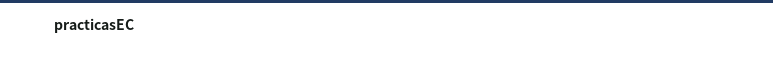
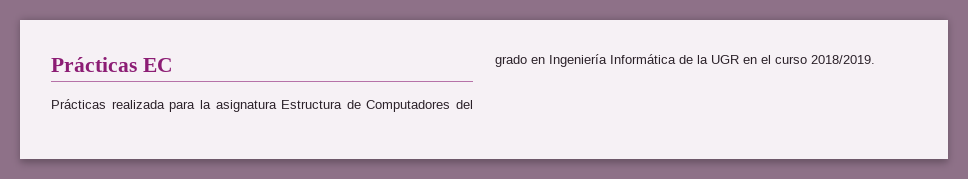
- practicasEC
+ Prácticas EC
+ Prácticas realizada para la asignatura Estructura de Computadores del grado en Ingeniería Informática de la UGR en el curso 2018/2019.

